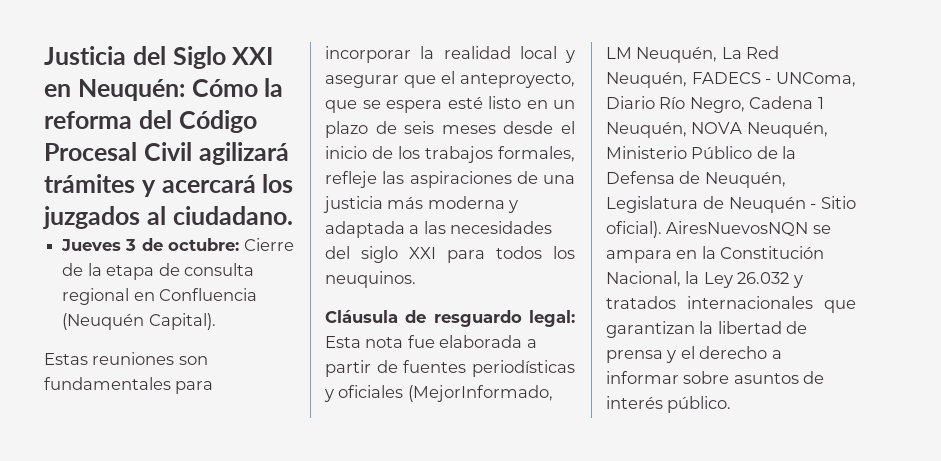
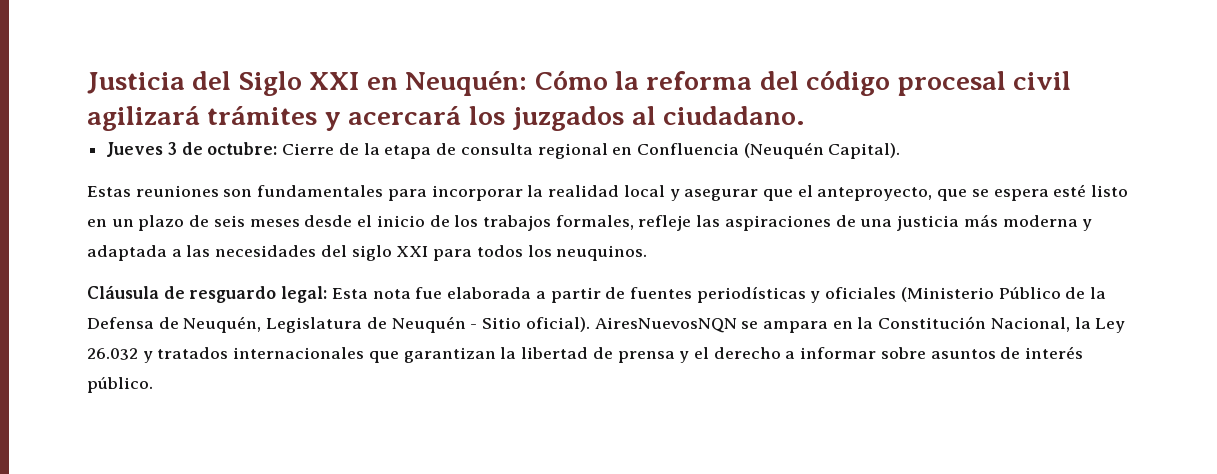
- Justicia del Siglo XXI en Neuquén: Cómo la reforma del Código Procesal Civil agilizará trámites y acercará los juzgados al ciudadano.
+ Justicia del Siglo XXI en Neuquén: Cómo la reforma del código procesal civil agilizará trámites y acercará los juzgados al ciudadano.
- Cláusula de resguardo legal: Esta nota fue elaborada a partir de fuentes periodísticas y oficiales (MejorInformado, LM Neuquén, La Red Neuquén, FADECS - UNComa, Diario Río Negro, Cadena 1 Neuquén, NOVA Neuquén, Ministerio Público de la Defensa de Neuquén, Legislatura de Neuquén - Sitio oficial).
+ Cláusula de resguardo legal: Esta nota fue elaborada a partir de fuentes periodísticas y oficiales (Ministerio Público de la Defensa de Neuquén, Legislatura de Neuquén - Sitio oficial).

